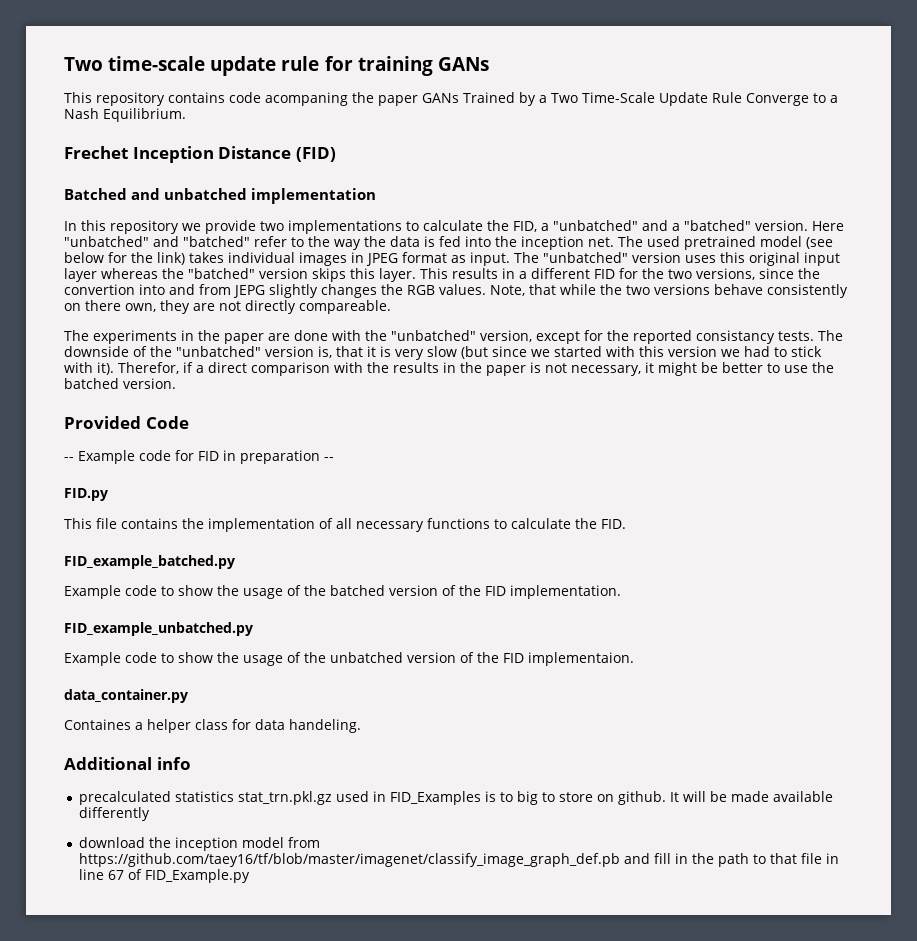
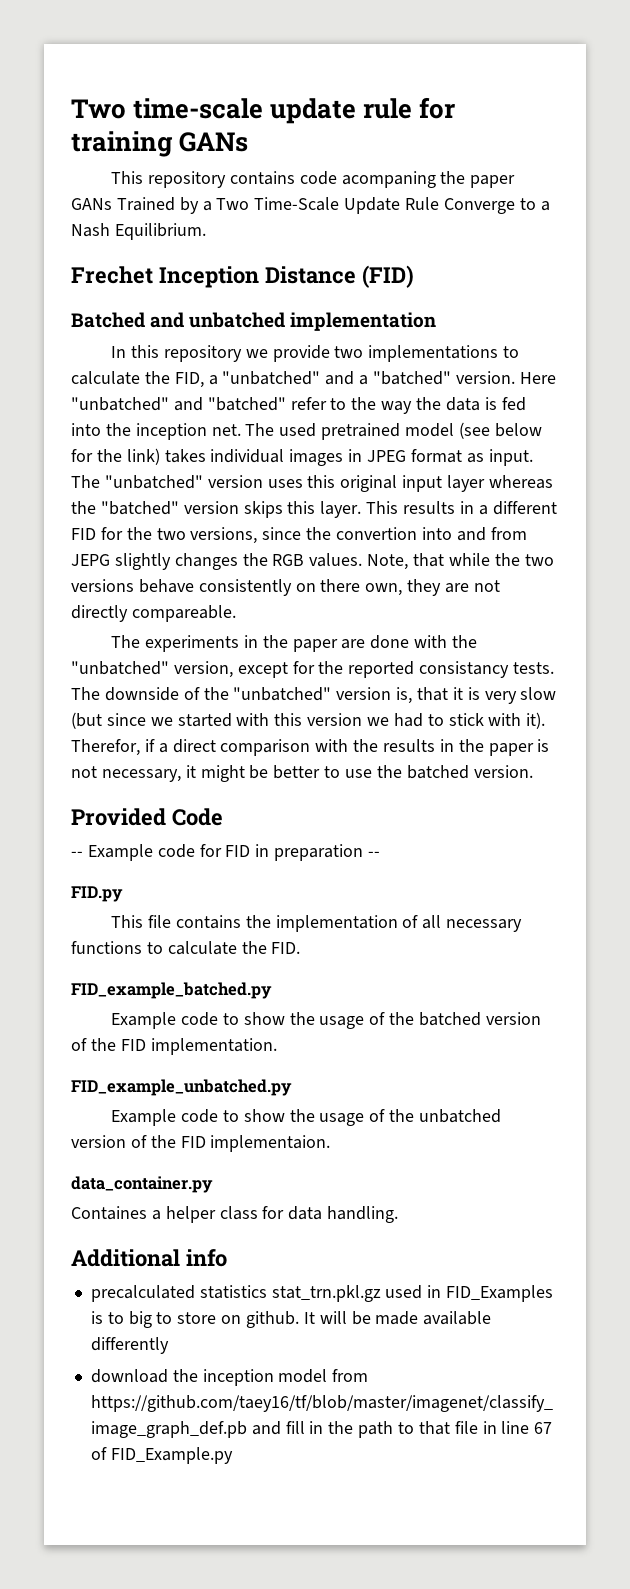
- Containes a helper class for data handeling.
+ Containes a helper class for data handling.

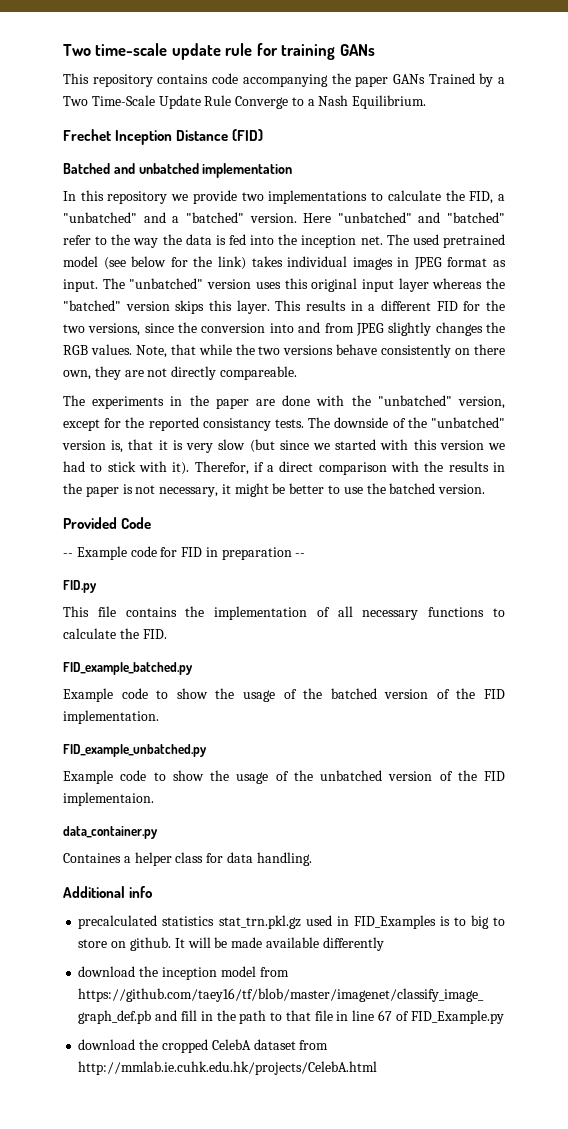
- This repository contains code acompaning the paper GANs Trained by a Two Time-Scale Update Rule Converge to a Nash Equilibrium.
+ This repository contains code accompanying the paper GANs Trained by a Two Time-Scale Update Rule Converge to a Nash Equilibrium.
- This results in a different FID for the two versions, since the convertion into and from JEPG slightly changes the RGB values.
+ This results in a different FID for the two versions, since the conversion into and from JPEG slightly changes the RGB values.
+ download the cropped CelebA dataset from http://mmlab.ie.cuhk.edu.hk/projects/CelebA.html

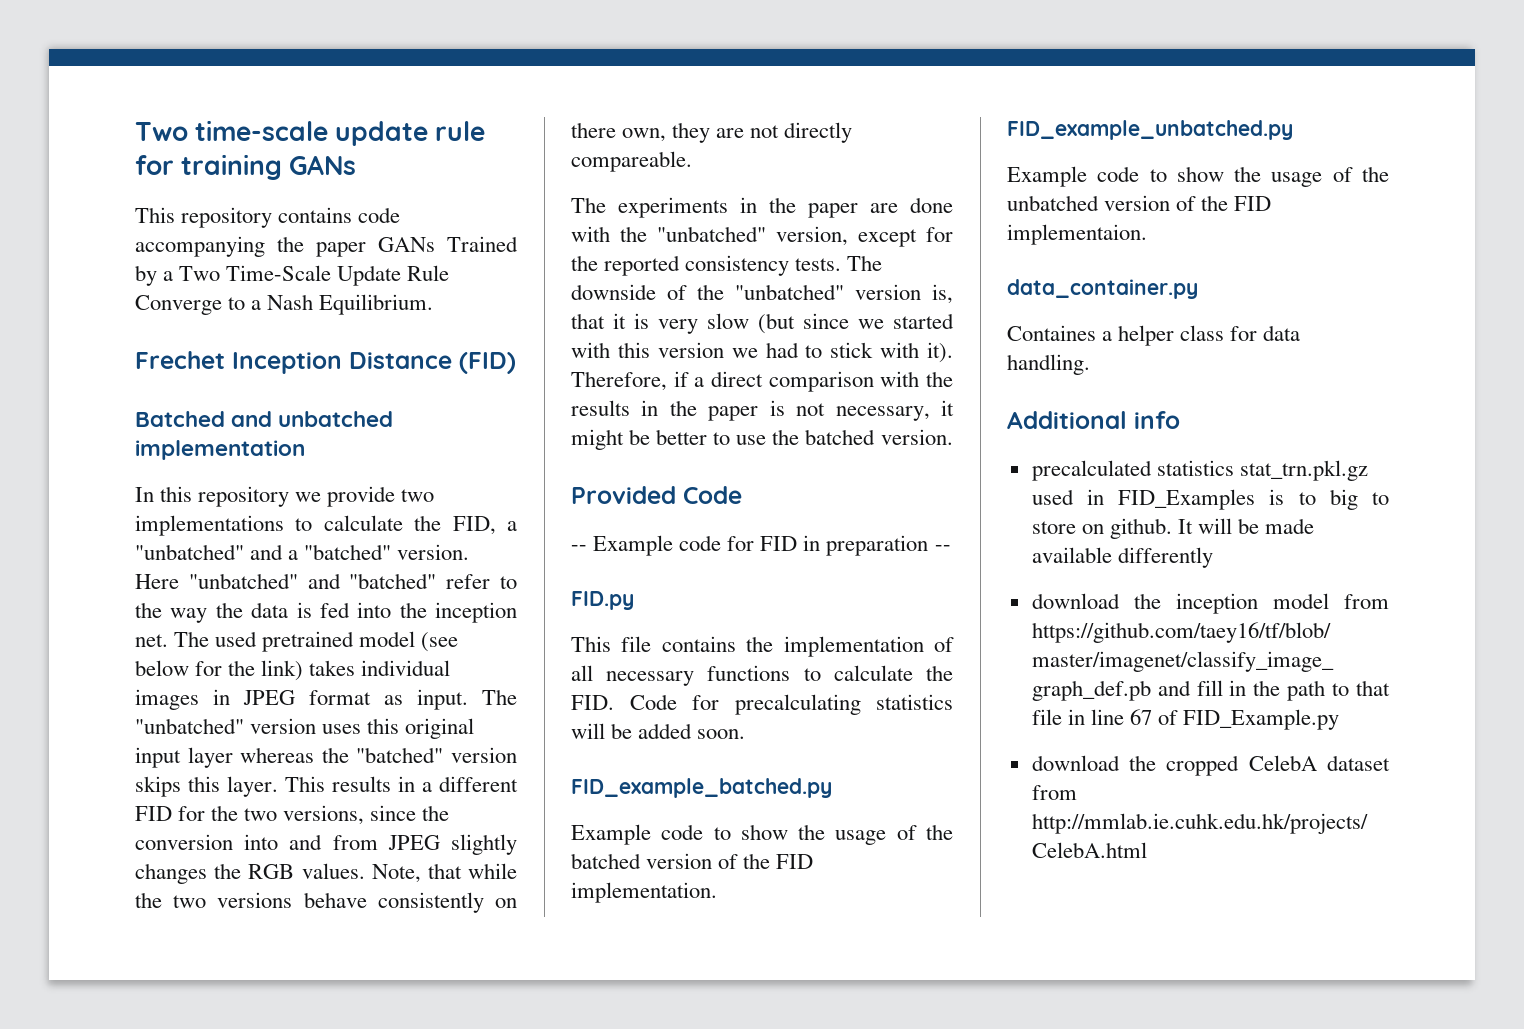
- The experiments in the paper are done with the "unbatched" version, except for the reported consistancy tests.
+ The experiments in the paper are done with the "unbatched" version, except for the reported consistency tests.
- Therefor, if a direct comparison with the results in the paper is not necessary, it might be better to use the batched version.
+ Therefore, if a direct comparison with the results in the paper is not necessary, it might be better to use the batched version.
- This file contains the implementation of all necessary functions to calculate the FID.
+ This file contains the implementation of all necessary functions to calculate the FID. Code for precalculating statistics will be added soon.

